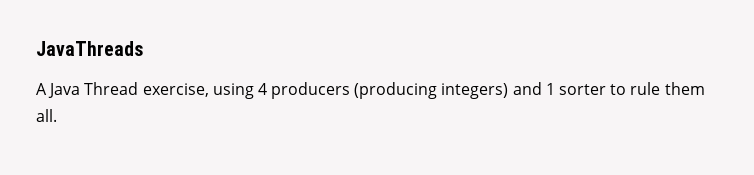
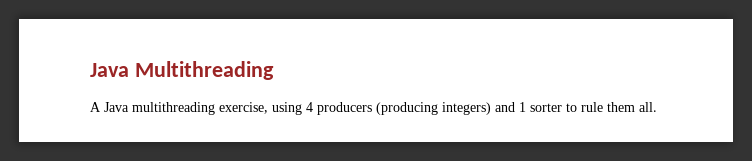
- JavaThreads
+ Java Multithreading
- A Java Thread exercise, using 4 producers (producing integers) and 1 sorter to rule them all.
+ A Java multithreading exercise, using 4 producers (producing integers) and 1 sorter to rule them all.

